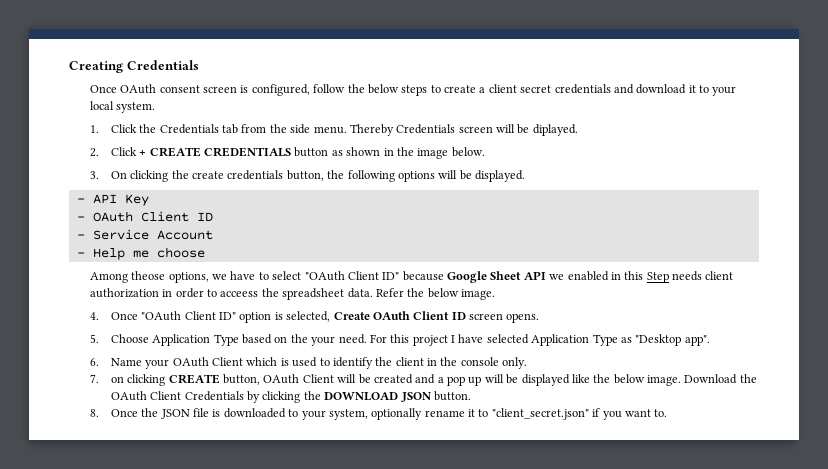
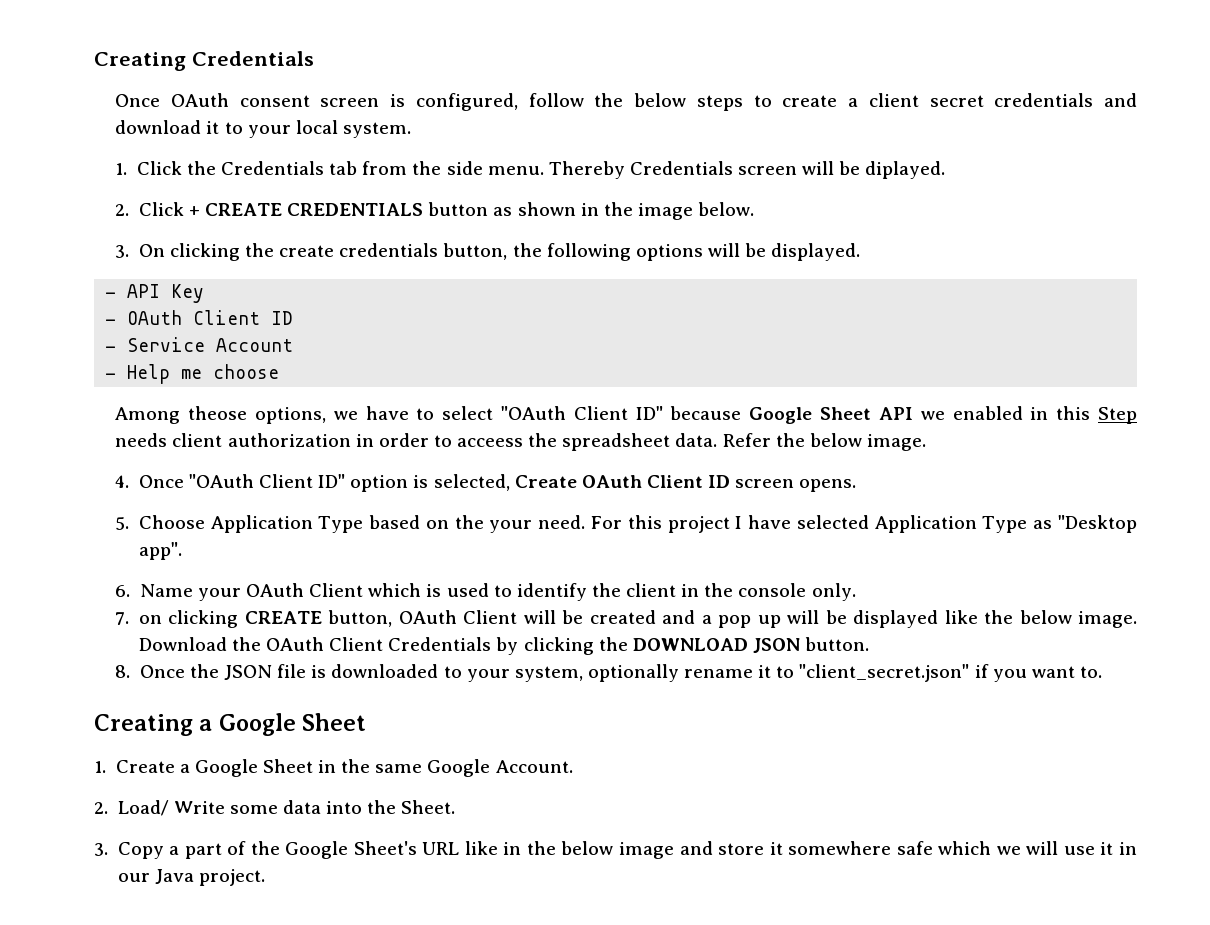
+ Creating a Google Sheet
+ 1. Create a Google Sheet in the same Google Account.
+ 2. Load/ Write some data into the Sheet.
+ 3. Copy a part of the Google Sheet's URL like in the below image and store it somewhere safe which we will use it in our Java project.

